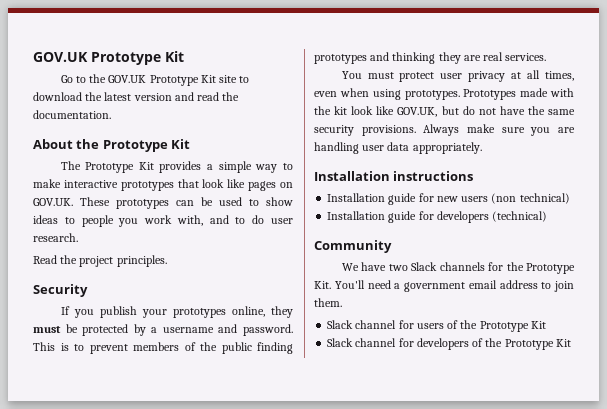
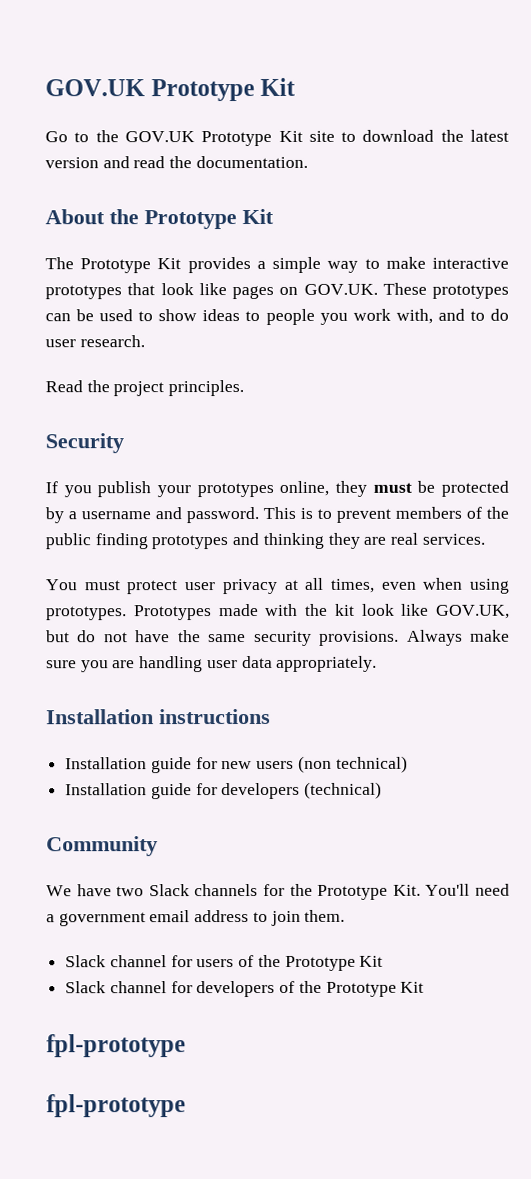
  Slack channel for developers of the Prototype Kit
+ fpl-prototype
+ fpl-prototype

